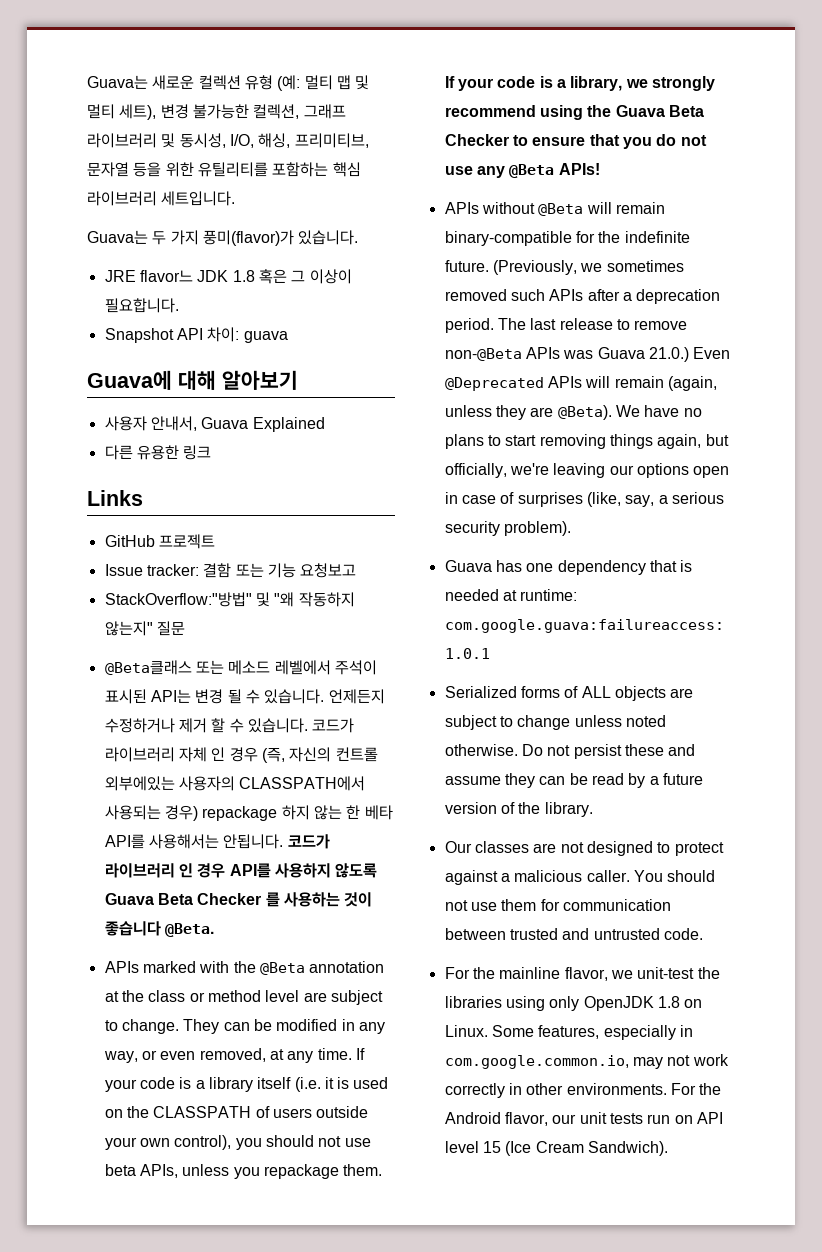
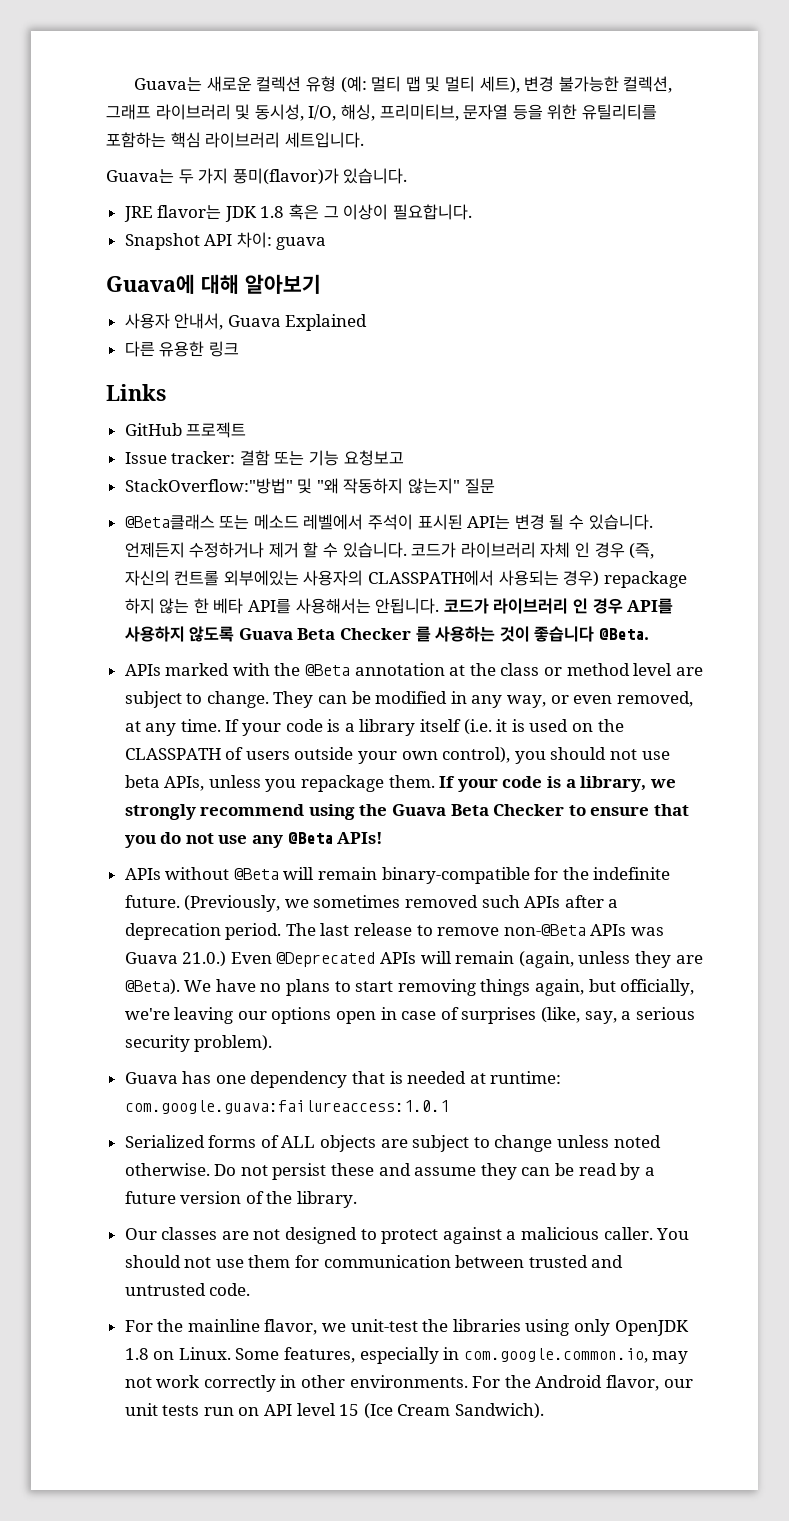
- JRE flavor느 JDK 1.8 혹은 그 이상이 필요합니다.
+ JRE flavor는 JDK 1.8 혹은 그 이상이 필요합니다.

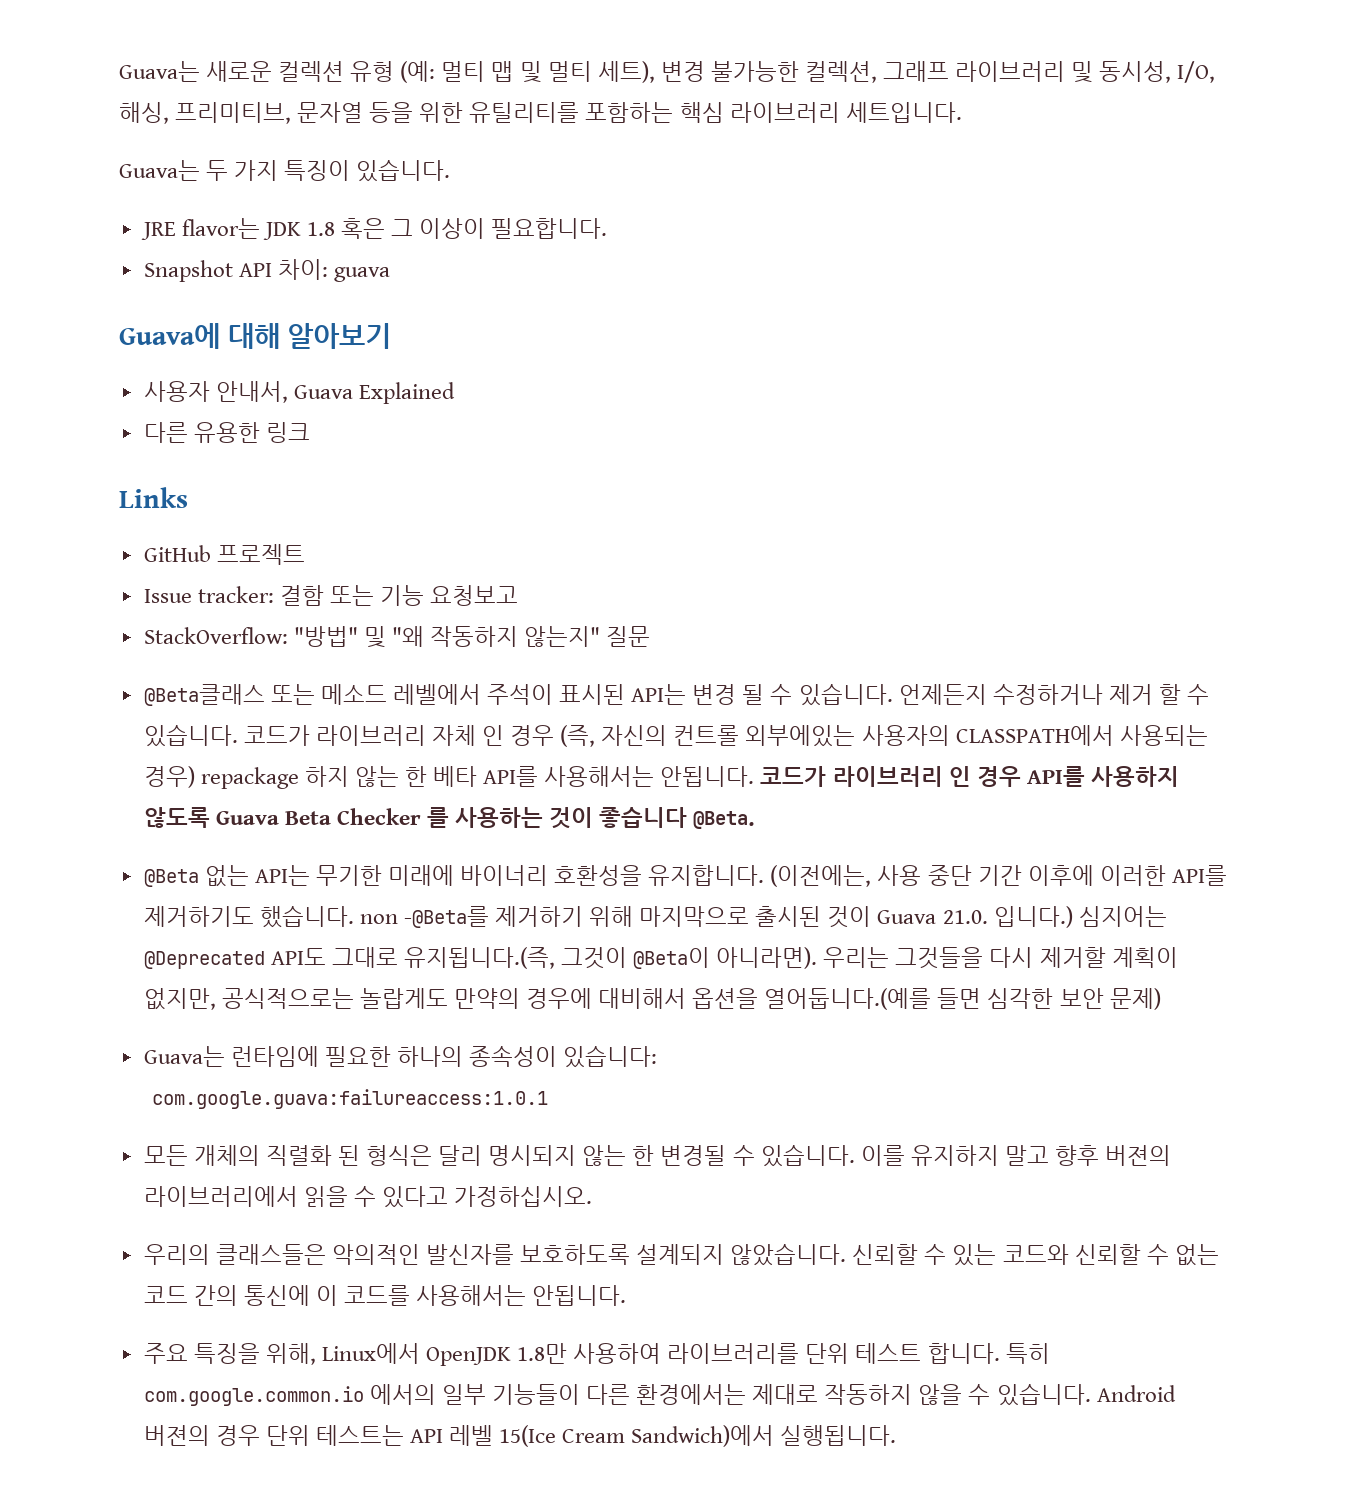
- Guava는 두 가지 풍미(flavor)가 있습니다.
+ Guava는 두 가지 특징이 있습니다.
- StackOverflow:"방법" 및 "왜 작동하지 않는지" 질문
+ StackOverflow: "방법" 및 "왜 작동하지 않는지" 질문
- APIs marked with the @Beta annotation at the class or method level are subject to change. They can be modified in any way, or even removed, at any time. If your code is a library itself (i.e. it is used on the CLASSPATH of users outside your own control), you should not use beta APIs, unless you repackage them. If your code is a library, we strongly recommend using the Guava Beta Checker to ensure that you do not use any @Beta APIs!
- APIs without @Beta will remain binary-compatible for the indefinite future. (Previously, we sometimes removed such APIs after a deprecation period. The last release to remove non-@Beta APIs was Guava 21.0.) Even @Deprecated APIs will remain (again, unless they are @Beta). We have no plans to start removing things again, but officially, we're leaving our options open in case of surprises (like, say, a serious security problem).
- Guava has one dependency that is needed at runtime: com.google.guava:failureaccess:1.0.1
- Serialized forms of ALL objects are subject to change unless noted otherwise. Do not persist these and assume they can be read by a future version of the library.
- Our classes are not designed to protect against a malicious caller. You should not use them for communication between trusted and untrusted code.
- For the mainline flavor, we unit-test the libraries using only OpenJDK 1.8 on Linux. Some features, especially in com.google.common.io, may not work correctly in other environments. For the Android flavor, our unit tests run on API level 15 (Ice Cream Sandwich).
+ @Beta 없는 API는 무기한 미래에 바이너리 호환성을 유지합니다. (이전에는, 사용 중단 기간 이후에 이러한 API를 제거하기도 했습니다. non -@Beta를 제거하기 위해 마지막으로 출시된 것이 Guava 21.0. 입니다.) 심지어는 @Deprecated API도 그대로 유지됩니다.(즉, 그것이 @Beta이 아니라면). 우리는 그것들을 다시 제거할 계획이 없지만, 공식적으로는 놀랍게도 만약의 경우에 대비해서 옵션을 열어둡니다.(예를 들면 심각한 보안 문제)
+ Guava는 런타임에 필요한 하나의 종속성이 있습니다:
+ com.google.guava:failureaccess:1.0.1
+ 모든 개체의 직렬화 된 형식은 달리 명시되지 않는 한 변경될 수 있습니다. 이를 유지하지 말고 향후 버젼의 라이브러리에서 읽을 수 있다고 가정하십시오.
+ 우리의 클래스들은 악의적인 발신자를 보호하도록 설계되지 않았습니다. 신뢰할 수 있는 코드와 신뢰할 수 없는 코드 간의 통신에 이 코드를 사용해서는 안됩니다.
+ 주요 특징을 위해, Linux에서 OpenJDK 1.8만 사용하여 라이브러리를 단위 테스트 합니다. 특히 com.google.common.io 에서의 일부 기능들이 다른 환경에서는 제대로 작동하지 않을 수 있습니다. Android 버젼의 경우 단위 테스트는 API 레벨 15(Ice Cream Sandwich)에서 실행됩니다.

